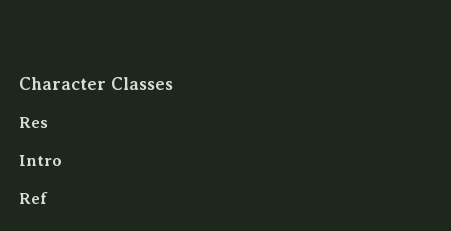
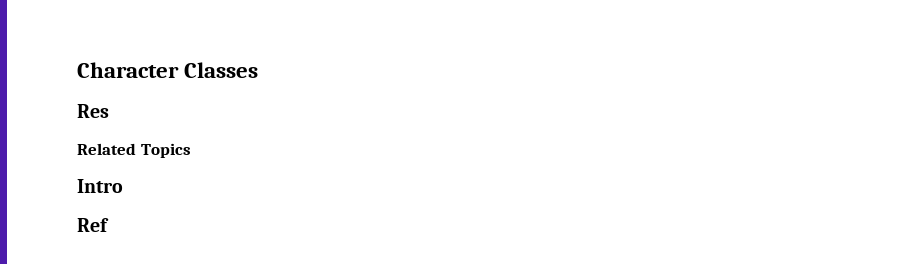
+ Related Topics

